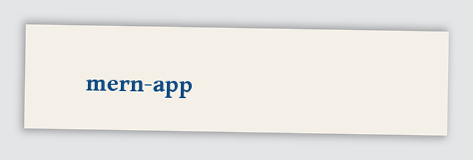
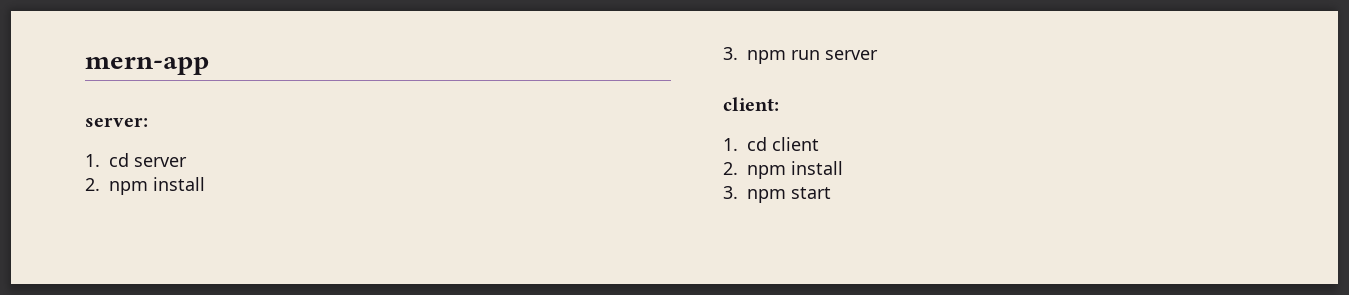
+ server:
+ 1. cd server
+ 2. npm install
+ 3. npm run server
+ client:
+ 1. cd client
+ 2. npm install
+ 3. npm start

